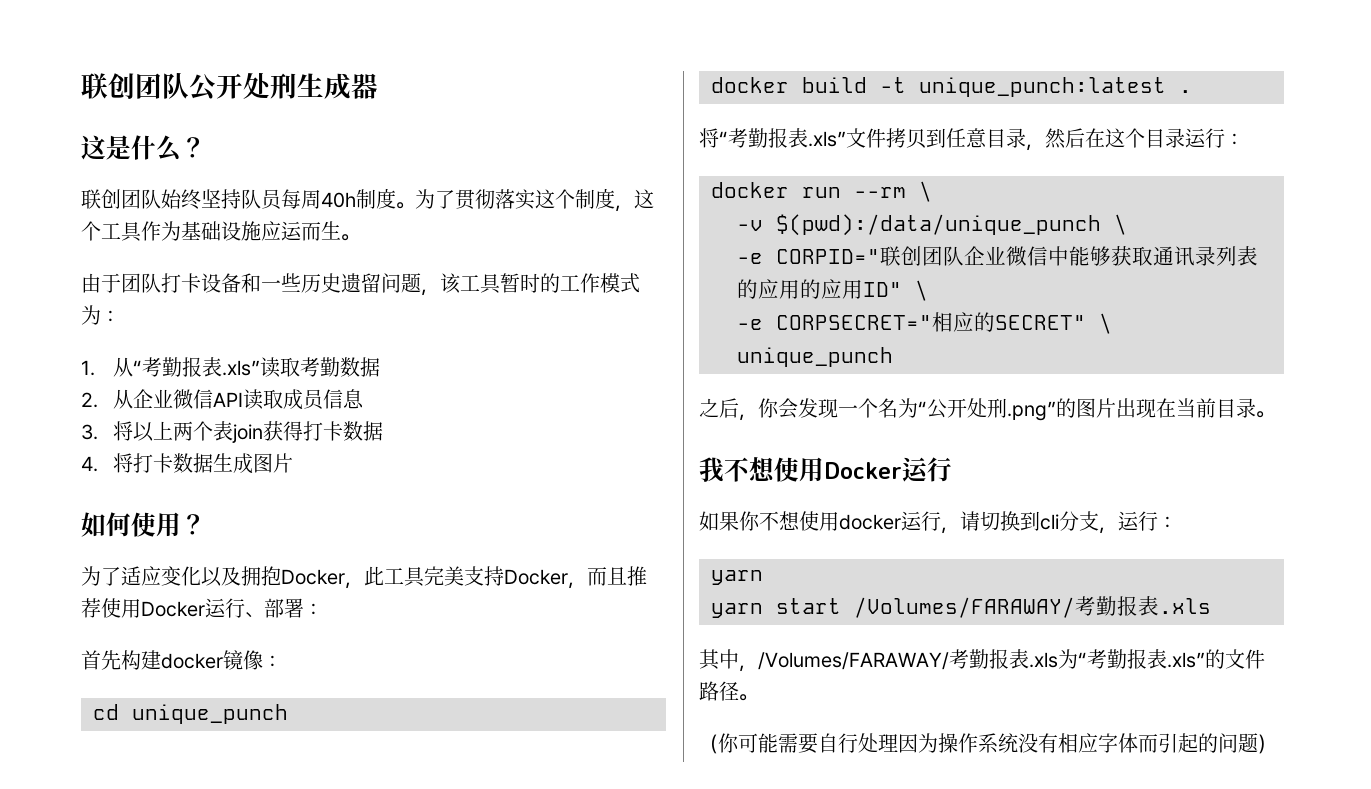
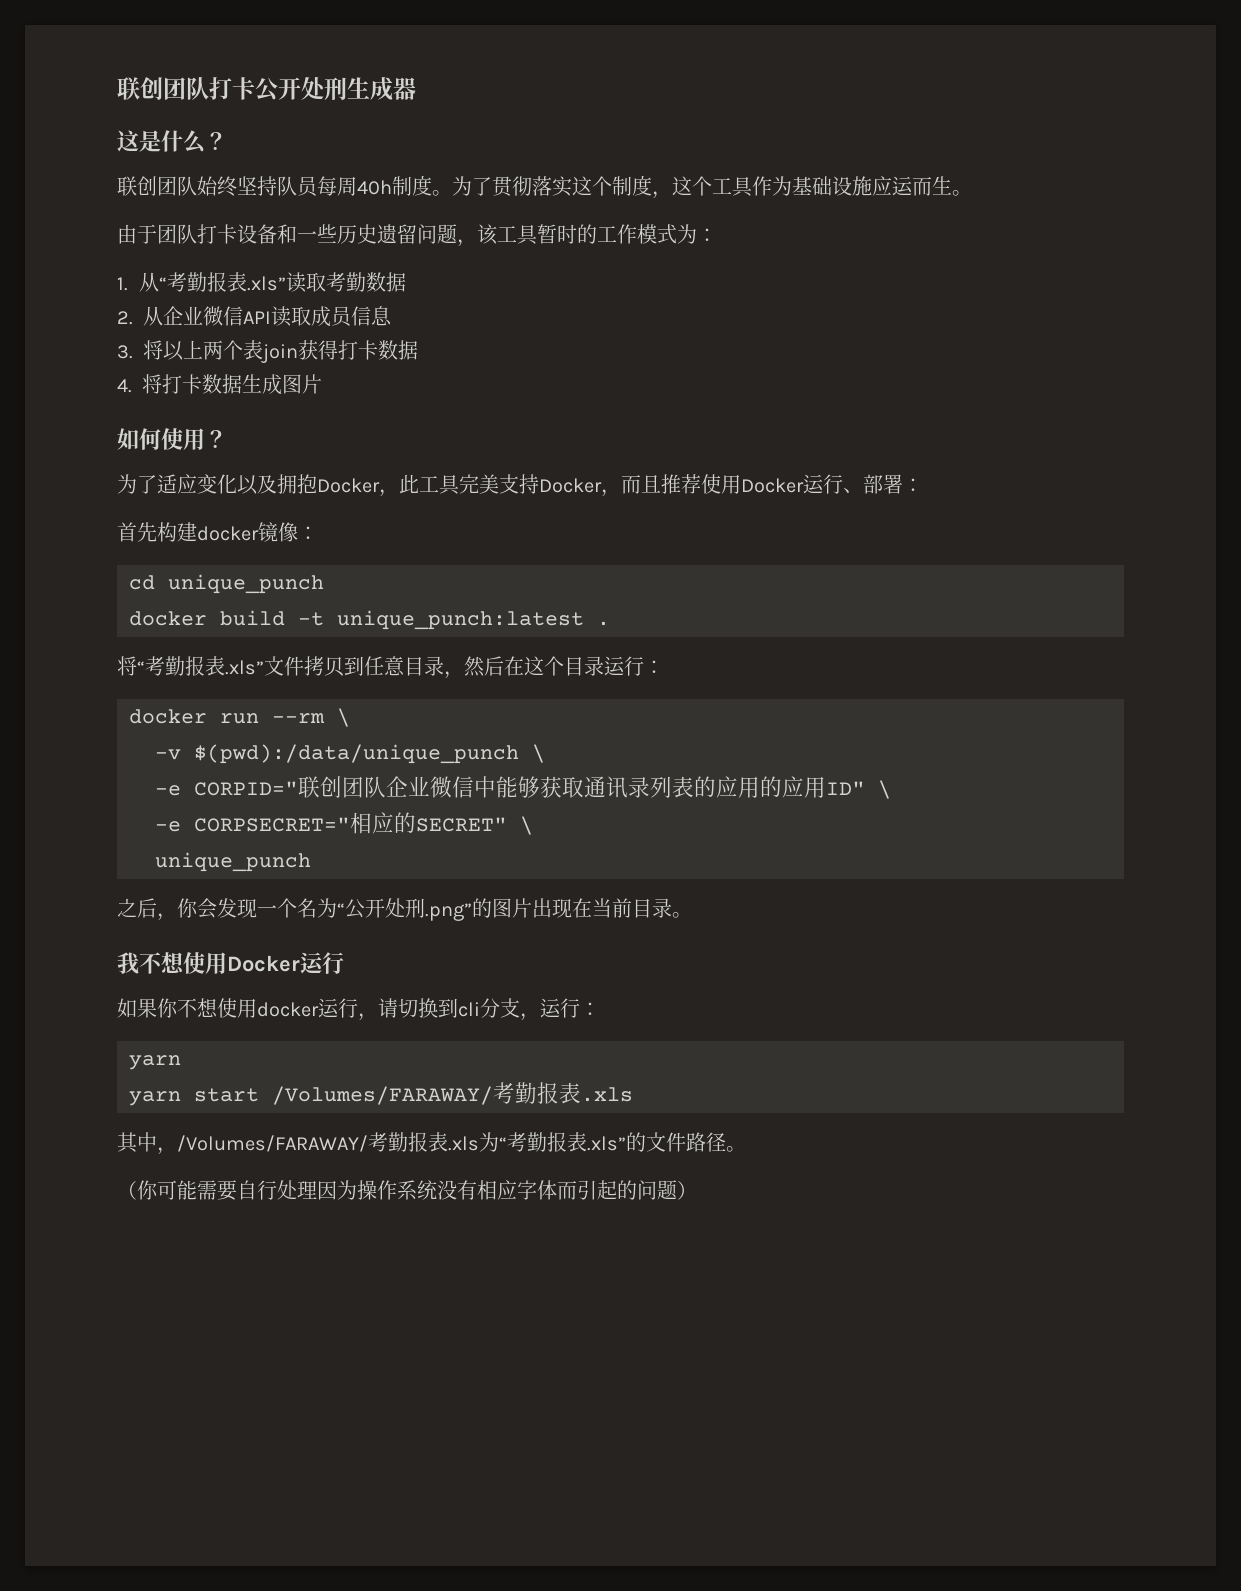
- 联创团队公开处刑生成器
+ 联创团队打卡公开处刑生成器

